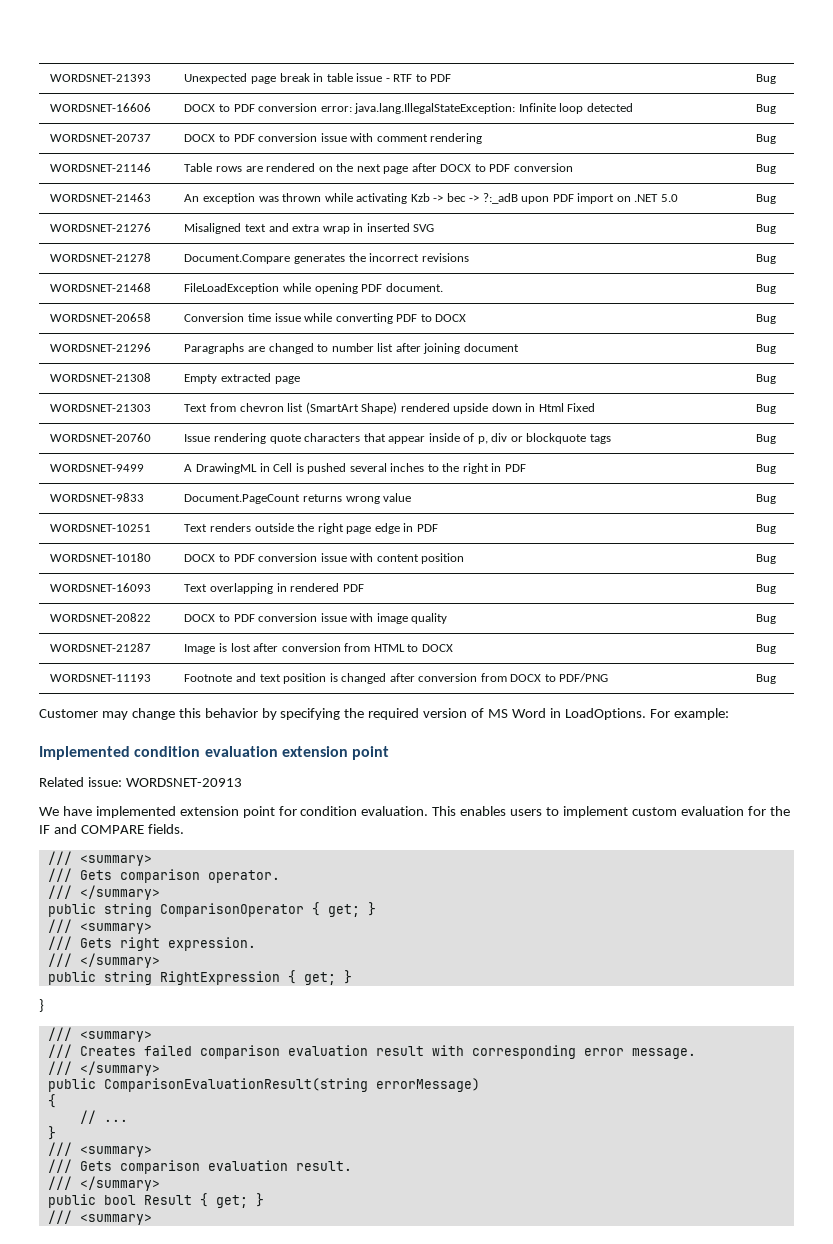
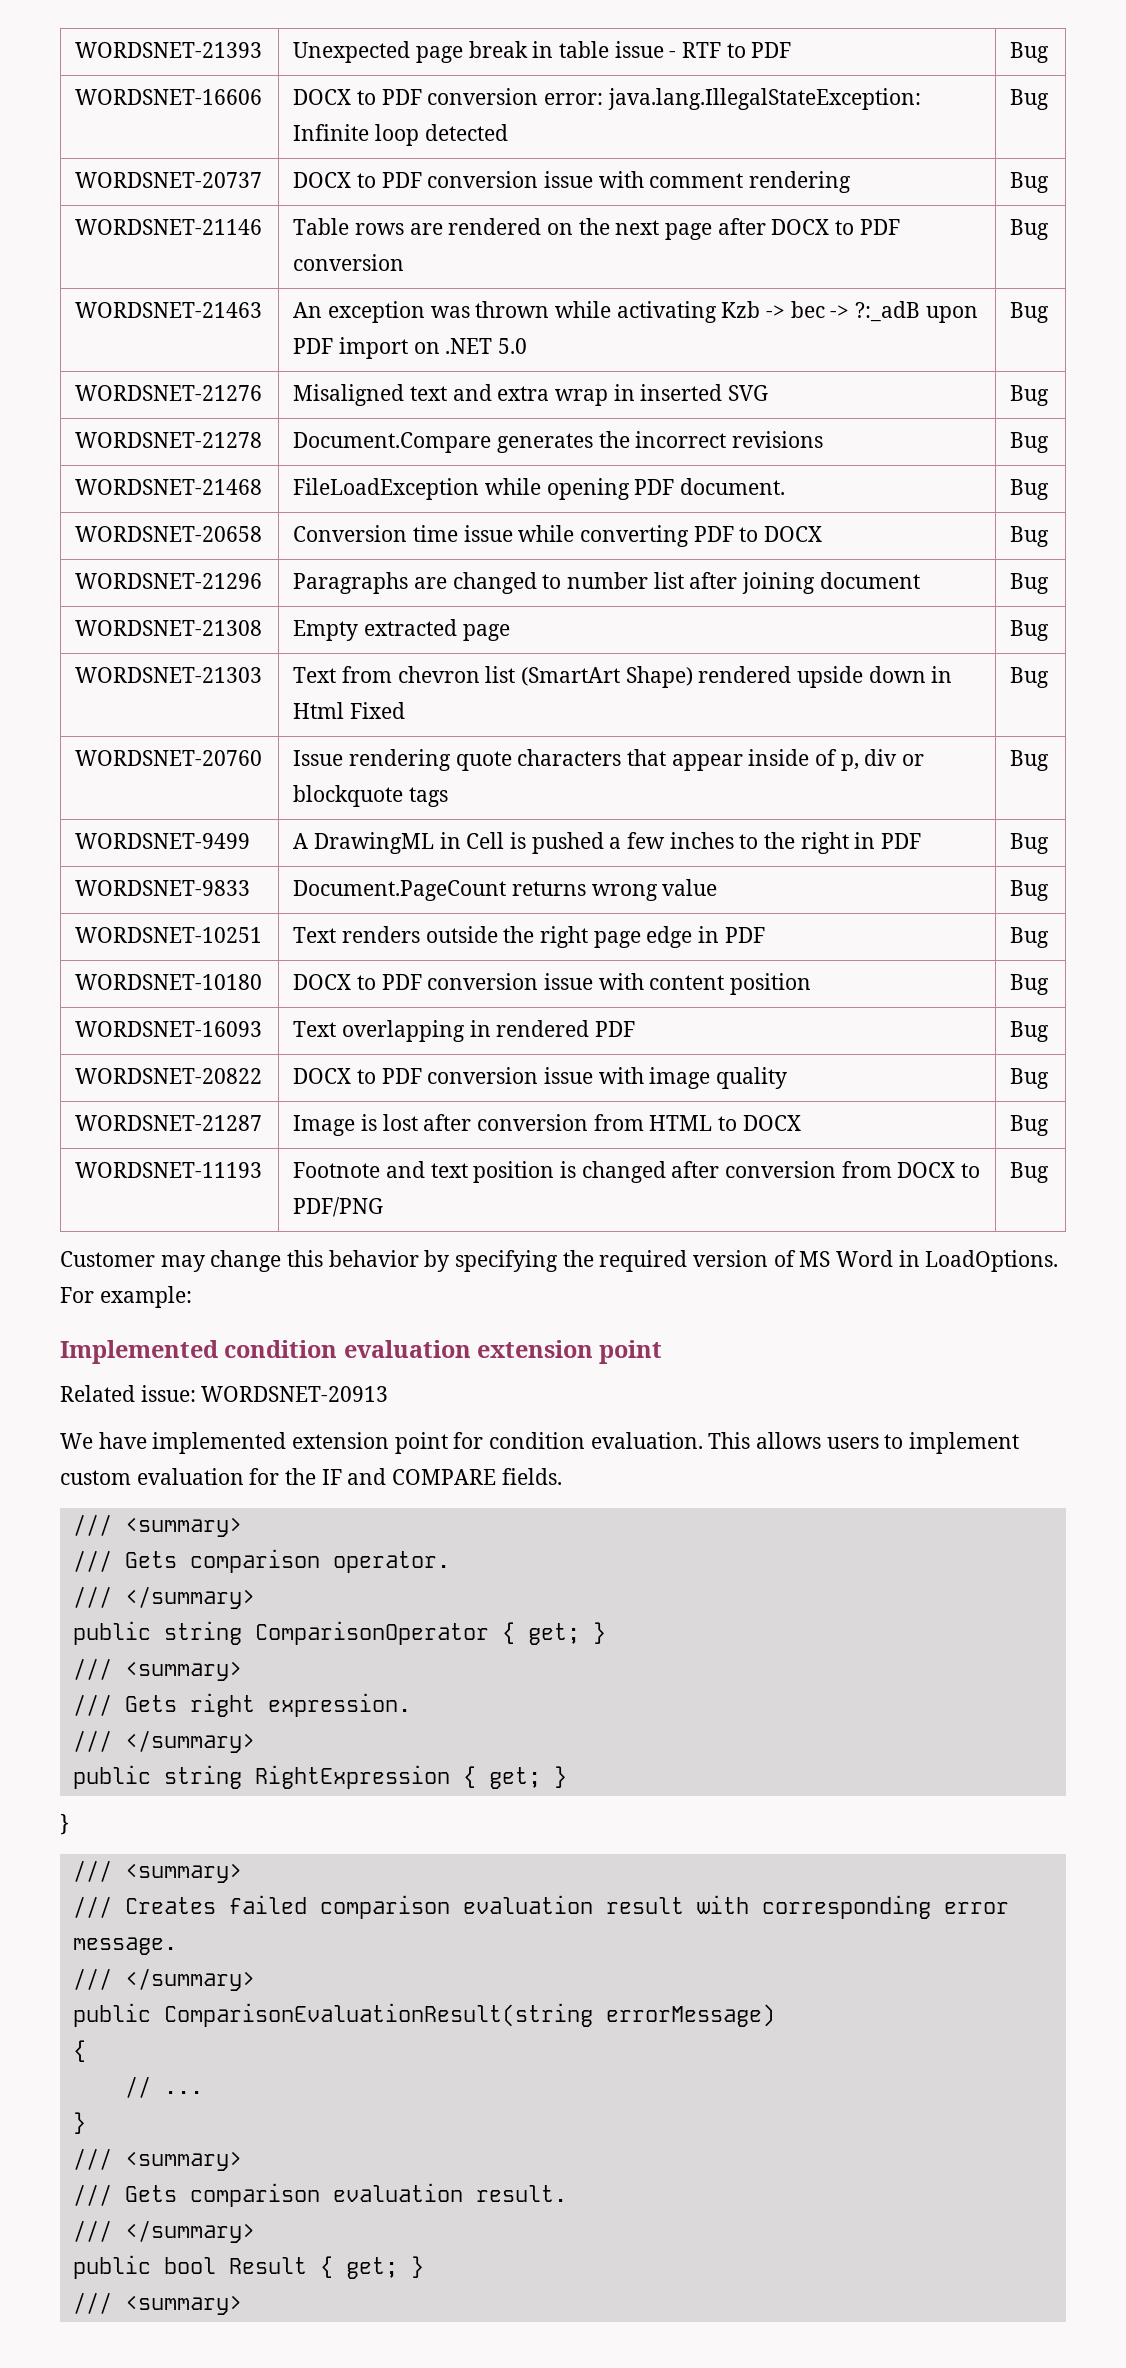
- WORDSNET-9499 | A DrawingML in Cell is pushed several inches to the right in PDF | Bug
+ WORDSNET-9499 | A DrawingML in Cell is pushed a few inches to the right in PDF | Bug
- This enables users to implement custom evaluation for the IF and COMPARE fields.
+ This allows users to implement custom evaluation for the IF and COMPARE fields.

